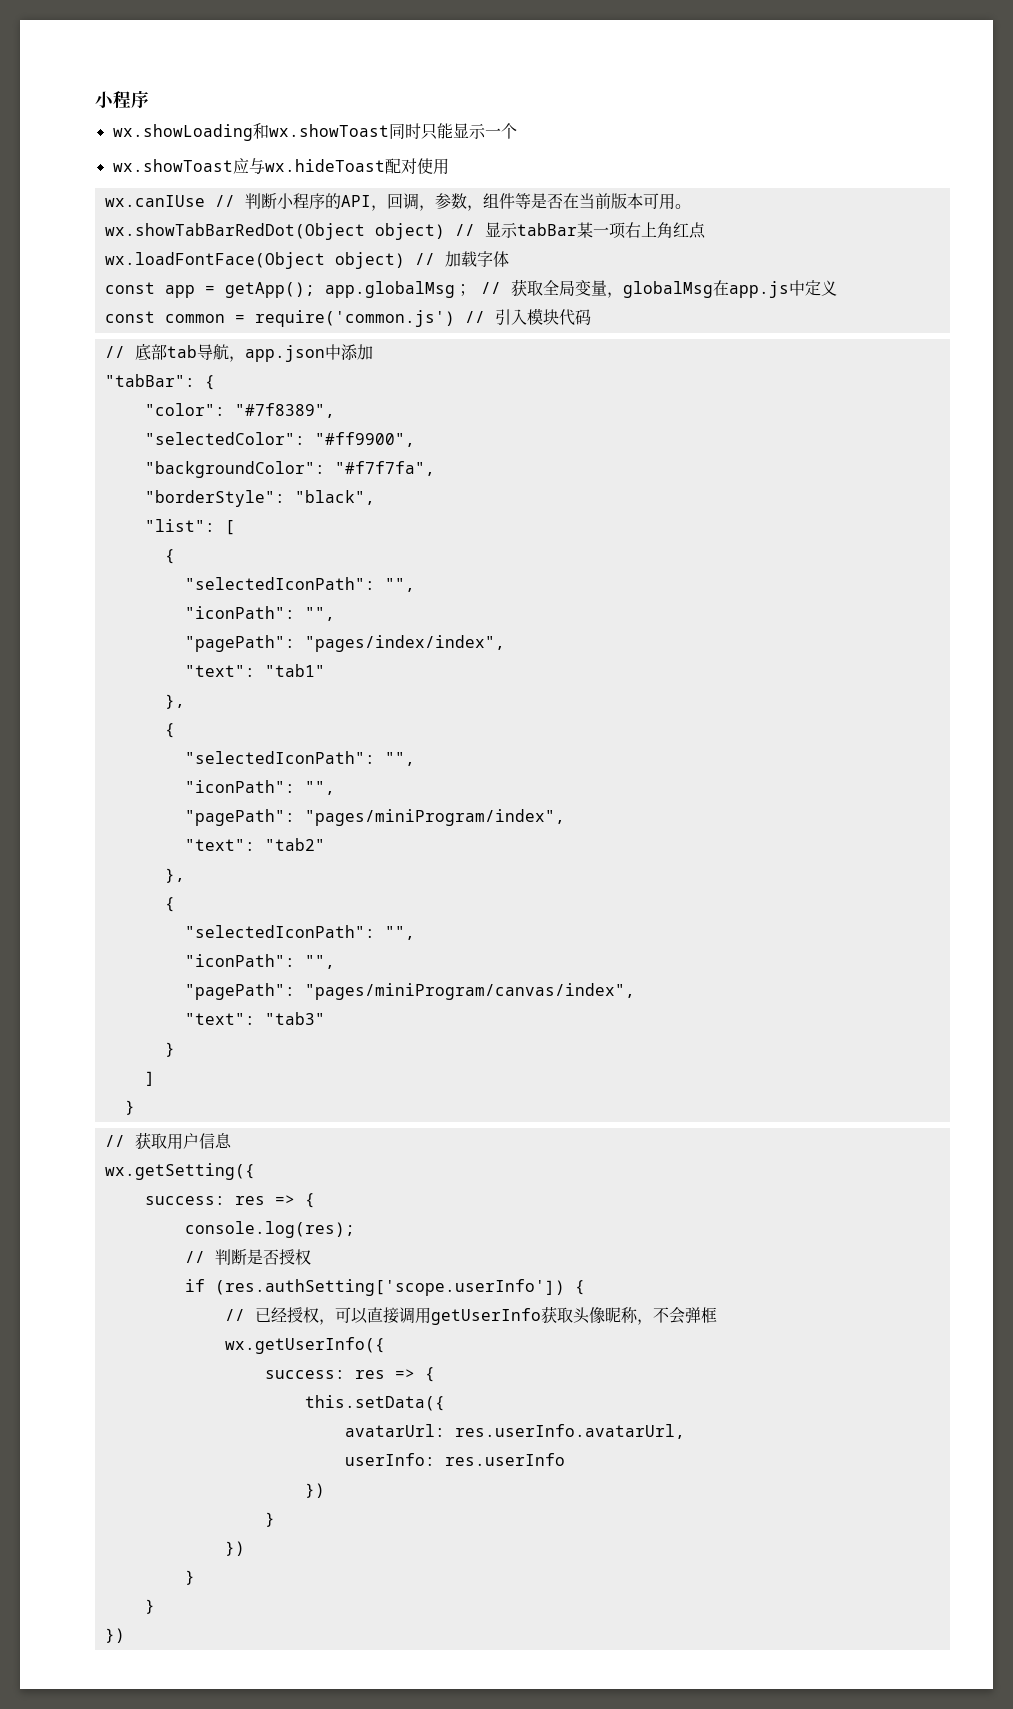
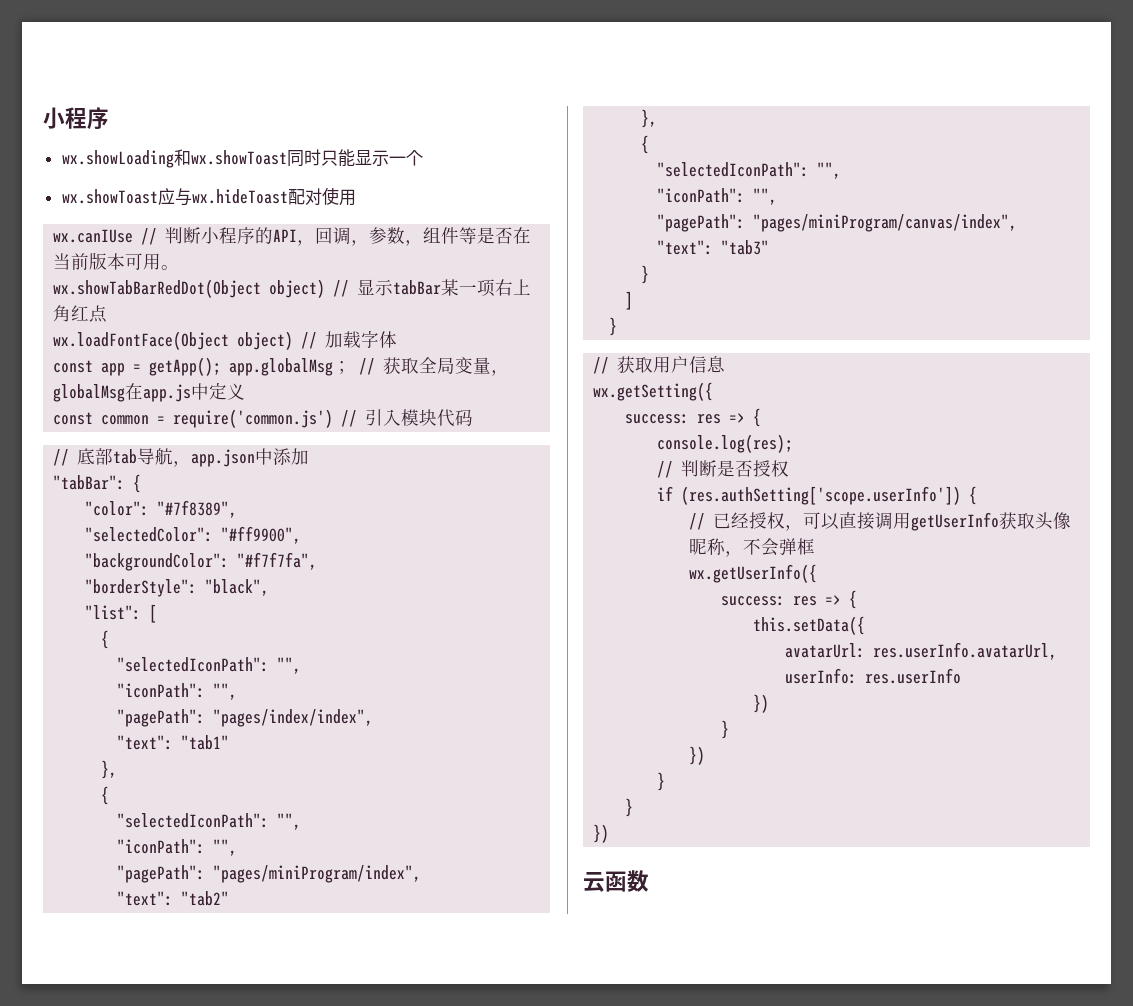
+ 云函数

